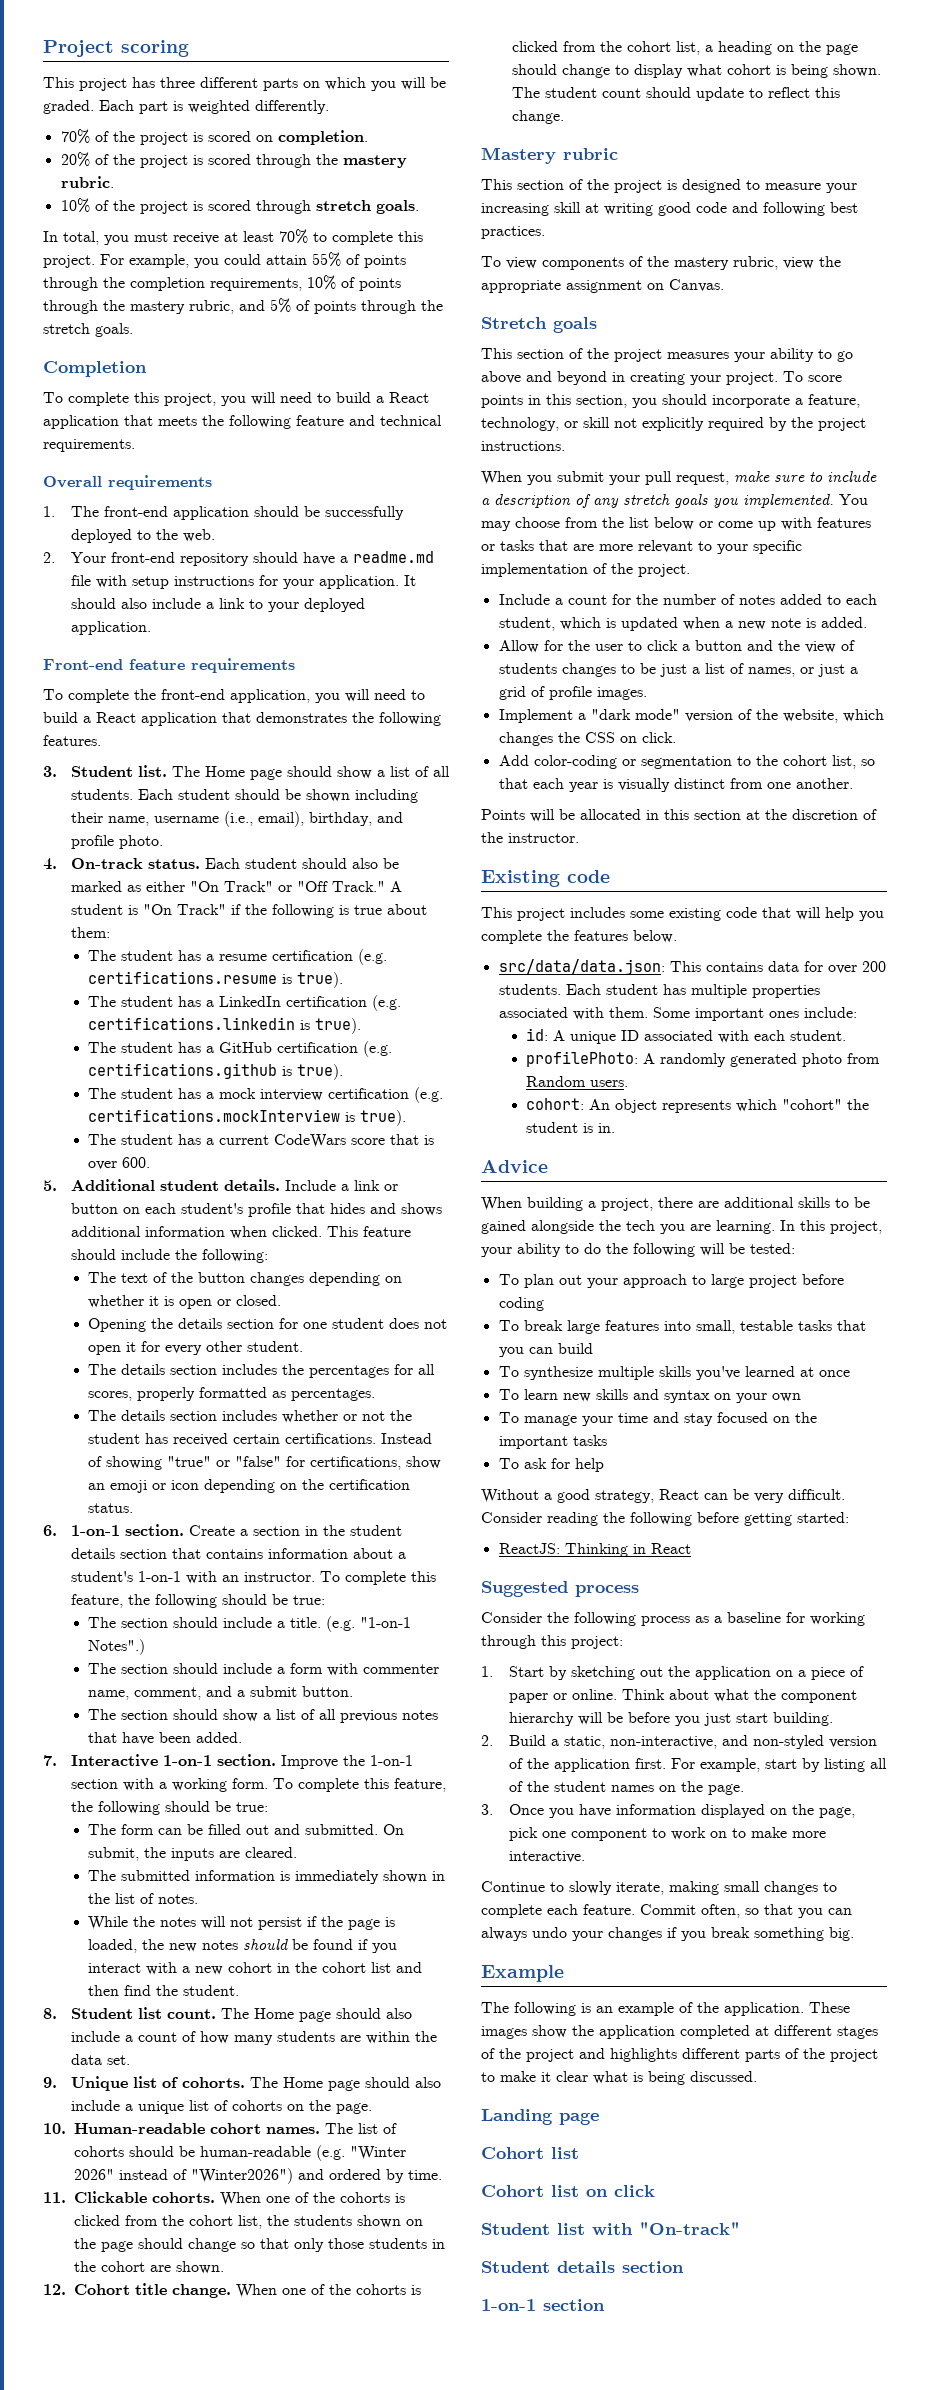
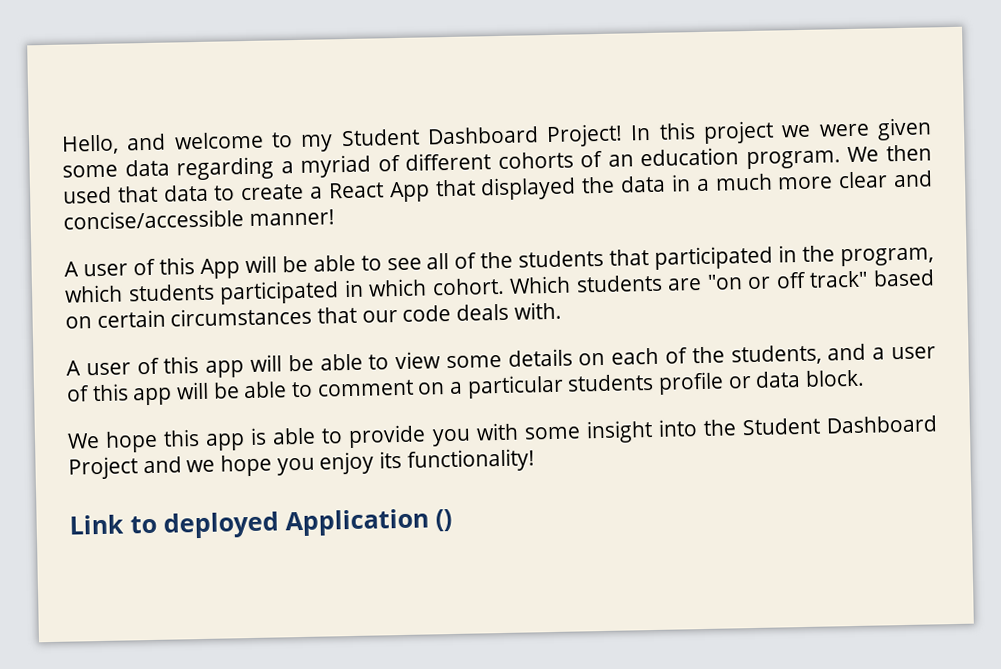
- Project scoring
- This project has three different parts on which you will be graded. Each part is weighted differently.
- 70% of the project is scored on completion.
- 20% of the project is scored through the mastery rubric.
- 10% of the project is scored through stretch goals.
- In total, you must receive at least 70% to complete this project. For example, you could attain 55% of points through the completion requirements, 10% of points through the mastery rubric, and 5% of points through the stretch goals.
- Completion
- To complete this project, you will need to build a React application that meets the following feature and technical requirements.
- Overall requirements
- 1. The front-end application should be successfully deployed to the web.
- 2. Your front-end repository should have a readme.md file with setup instructions for your application. It should also include a link to your deployed application.
- Front-end feature requirements
- To complete the front-end application, you will need to build a React application that demonstrates the following features.
- 3. Student list. The Home page should show a list of all students. Each student should be shown including their name, username (i.e., email), birthday, and profile photo.
- 4. On-track status. Each student should also be marked as either "On Track" or "Off Track." A student is "On Track" if the following is true about them:
- The student has a resume certification (e.g. certifications.resume is true).
- The student has a LinkedIn certification (e.g. certifications.linkedin is true).
- The student has a GitHub certification (e.g. certifications.github is true).
- The student has a mock interview certification (e.g. certifications.mockInterview is true).
- The student has a current CodeWars score that is over 600.
- 5. Additional student details. Include a link or button on each student's profile that hides and shows additional information when clicked. This feature should include the following:
- The text of the button changes depending on whether it is open or closed.
- Opening the details section for one student does not open it for every other student.
- The details section includes the percentages for all scores, properly formatted as percentages.
- The details section includes whether or not the student has received certain certifications. Instead of showing "true" or "false" for certifications, show an emoji or icon depending on the certification status.
- 6. 1-on-1 section. Create a section in the student details section that contains information about a student's 1-on-1 with an instructor. To complete this feature, the following should be true:
- The section should include a title. (e.g. "1-on-1 Notes".)
- The section should include a form with commenter name, comment, and a submit button.
- The section should show a list of all previous notes that have been added.
- 7. Interactive 1-on-1 section. Improve the 1-on-1 section with a working form. To complete this feature, the following should be true:
- The form can be filled out and submitted. On submit, the inputs are cleared.
- The submitted information is immediately shown in the list of notes.
- While the notes will not persist if the page is loaded, the new notes should be found if you interact with a new cohort in the cohort list and then find the student.
- 8. Student list count. The Home page should also include a count of how many students are within the data set.
- 9. Unique list of cohorts. The Home page should also include a unique list of cohorts on the page.
- 10. Human-readable cohort names. The list of cohorts should be human-readable (e.g. "Winter 2026" instead of "Winter2026") and ordered by time.
- 11. Clickable cohorts. When one of the cohorts is clicked from the cohort list, the students shown on the page should change so that only those students in the cohort are shown.
- 12. Cohort title change. When one of the cohorts is clicked from the cohort list, a heading on the page should change to display what cohort is being shown. The student count should update to reflect this change.
- Mastery rubric
- This section of the project is designed to measure your increasing skill at writing good code and following best practices.
- To view components of the mastery rubric, view the appropriate assignment on Canvas.
- Stretch goals
- This section of the project measures your ability to go above and beyond in creating your project. To score points in this section, you should incorporate a feature, technology, or skill not explicitly required by the project instructions.
- When you submit your pull request, make sure to include a description of any stretch goals you implemented. You may choose from the list below or come up with features or tasks that are more relevant to your specific implementation of the project.
- Include a count for the number of notes added to each student, which is updated when a new note is added.
- Allow for the user to click a button and the view of students changes to be just a list of names, or just a grid of profile images.
- Implement a "dark mode" version of the website, which changes the CSS on click.
- Add color-coding or segmentation to the cohort list, so that each year is visually distinct from one another.
- Points will be allocated in this section at the discretion of the instructor.
- Existing code
- This project includes some existing code that will help you complete the features below.
- src/data/data.json: This contains data for over 200 students. Each student has multiple properties associated with them. Some important ones include:
- id: A unique ID associated with each student.
- profilePhoto: A randomly generated photo from Random users.
- cohort: An object represents which "cohort" the student is in.
- Advice
- When building a project, there are additional skills to be gained alongside the tech you are learning. In this project, your ability to do the following will be tested:
- To plan out your approach to large project before coding
- To break large features into small, testable tasks that you can build
- To synthesize multiple skills you've learned at once
- To learn new skills and syntax on your own
- To manage your time and stay focused on the important tasks
- To ask for help
- Without a good strategy, React can be very difficult. Consider reading the following before getting started:
- ReactJS: Thinking in React
- Suggested process
- Consider the following process as a baseline for working through this project:
- 1. Start by sketching out the application on a piece of paper or online. Think about what the component hierarchy will be before you just start building.
- 2. Build a static, non-interactive, and non-styled version of the application first. For example, start by listing all of the student names on the page.
- 3. Once you have information displayed on the page, pick one component to work on to make more interactive.
- Continue to slowly iterate, making small changes to complete each feature. Commit often, so that you can always undo your changes if you break something big.
- Example
- The following is an example of the application. These images show the application completed at different stages of the project and highlights different parts of the project to make it clear what is being discussed.
- Landing page
- Cohort list
- Cohort list on click
- Student list with "On-track"
- Student details section
- 1-on-1 section
+ Hello, and welcome to my Student Dashboard Project! In this project we were given some data regarding a myriad of different cohorts of an education program. We then used that data to create a React App that displayed the data in a much more clear and concise/accessible manner!
+ A user of this App will be able to see all of the students that participated in the program, which students participated in which cohort. Which students are "on or off track" based on certain circumstances that our code deals with.
+ A user of this app will be able to view some details on each of the students, and a user of this app will be able to comment on a particular students profile or data block.
+ We hope this app is able to provide you with some insight into the Student Dashboard Project and we hope you enjoy its functionality!
+ Link to deployed Application ()

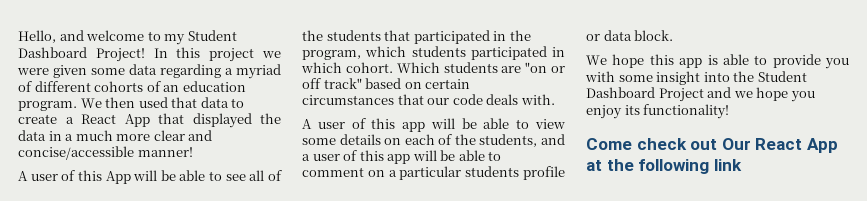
- Link to deployed Application ()
+ Come check out Our React App at the following link

